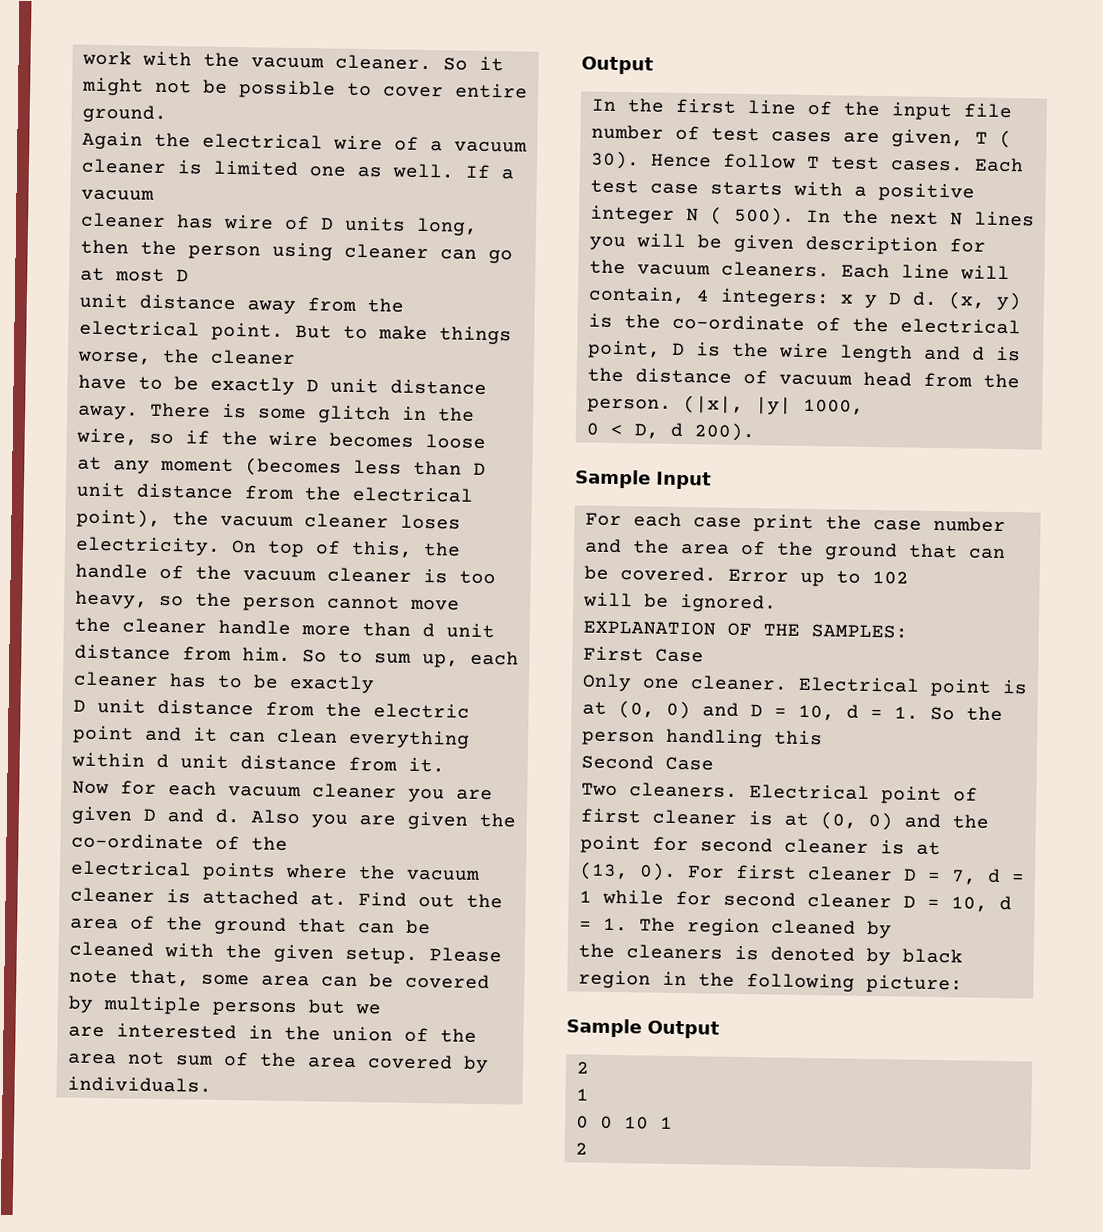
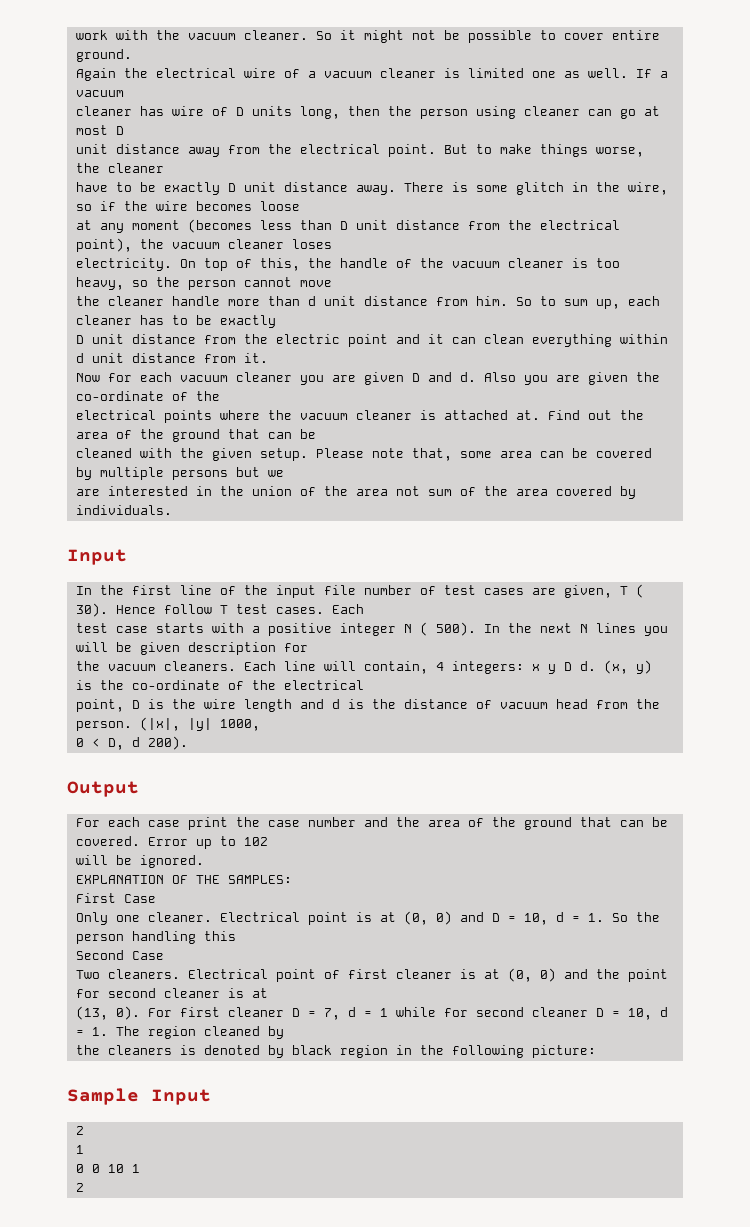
  are interested in the union of the area not sum of the area covered by individuals.
- Output
+ Input
- Sample Input
+ Output
- Sample Output
+ Sample Input

